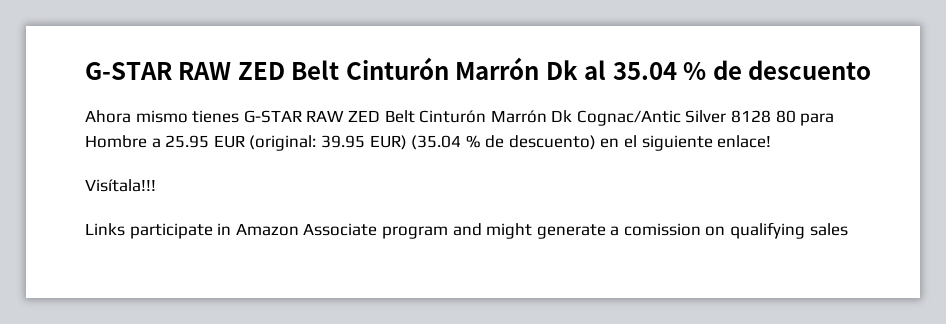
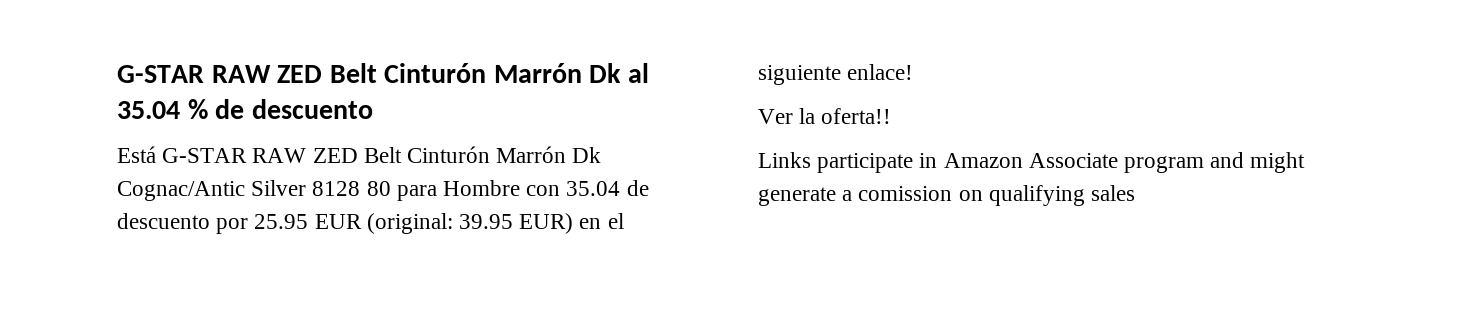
- Ahora mismo tienes G-STAR RAW ZED Belt Cinturón Marrón Dk Cognac/Antic Silver 8128 80 para Hombre a 25.95 EUR (original: 39.95 EUR) (35.04 % de descuento) en el siguiente enlace!
+ Está G-STAR RAW ZED Belt Cinturón Marrón Dk Cognac/Antic Silver 8128 80 para Hombre con 35.04 de descuento por 25.95 EUR (original: 39.95 EUR) en el siguiente enlace!
- Visítala!!!
+ Ver la oferta!!

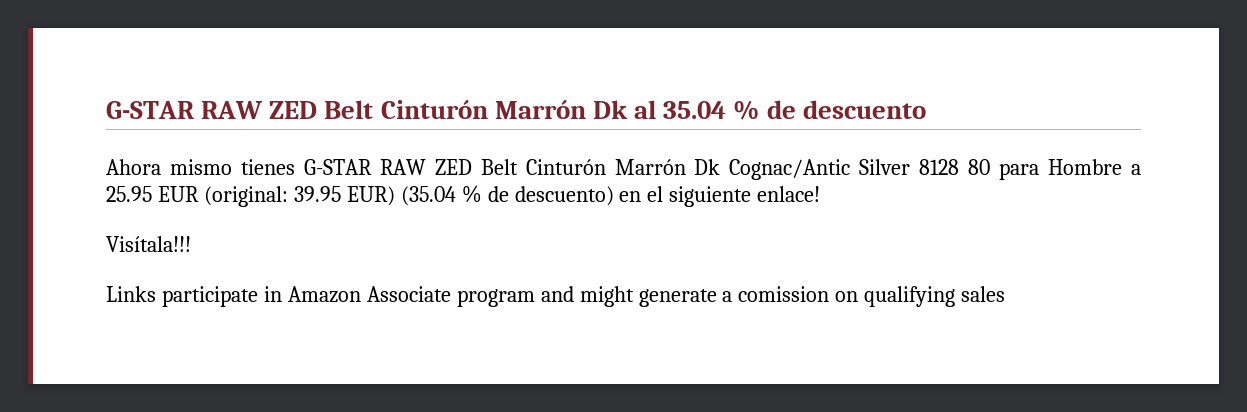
- Está G-STAR RAW ZED Belt Cinturón Marrón Dk Cognac/Antic Silver 8128 80 para Hombre con 35.04 de descuento por 25.95 EUR (original: 39.95 EUR) en el siguiente enlace!
+ Ahora mismo tienes G-STAR RAW ZED Belt Cinturón Marrón Dk Cognac/Antic Silver 8128 80 para Hombre a 25.95 EUR (original: 39.95 EUR) (35.04 % de descuento) en el siguiente enlace!
- Ver la oferta!!
+ Visítala!!!

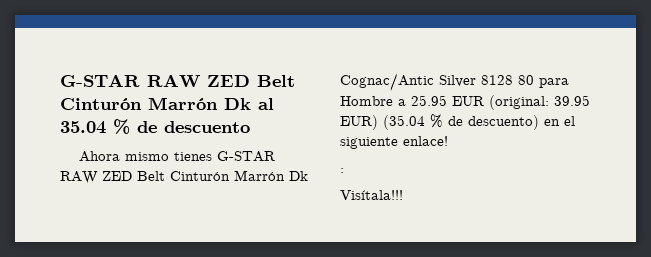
+ :
- Links participate in Amazon Associate program and might generate a comission on qualifying sales

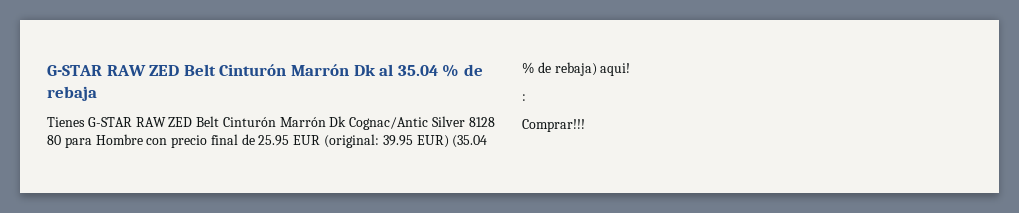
- G-STAR RAW ZED Belt Cinturón Marrón Dk al 35.04 % de descuento
- Ahora mismo tienes G-STAR RAW ZED Belt Cinturón Marrón Dk Cognac/Antic Silver 8128 80 para Hombre a 25.95 EUR (original: 39.95 EUR) (35.04 % de descuento) en el siguiente enlace!
+ G-STAR RAW ZED Belt Cinturón Marrón Dk al 35.04 % de rebaja
+ Tienes G-STAR RAW ZED Belt Cinturón Marrón Dk Cognac/Antic Silver 8128 80 para Hombre con precio final de 25.95 EUR (original: 39.95 EUR) (35.04 % de rebaja) aqui!
- Visítala!!!
+ Comprar!!!

